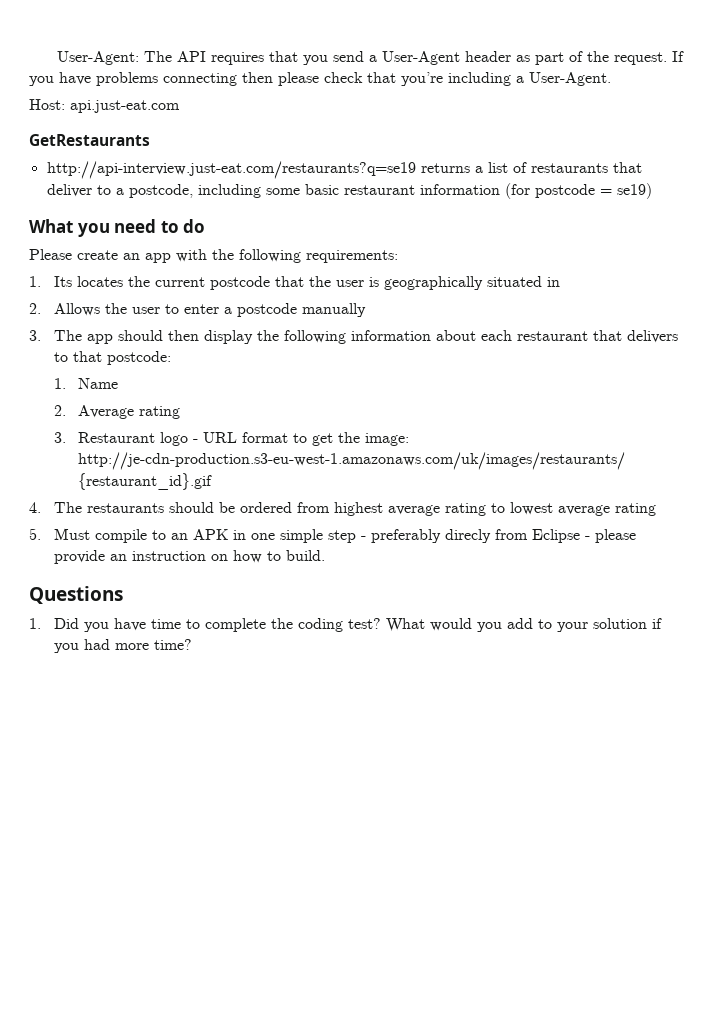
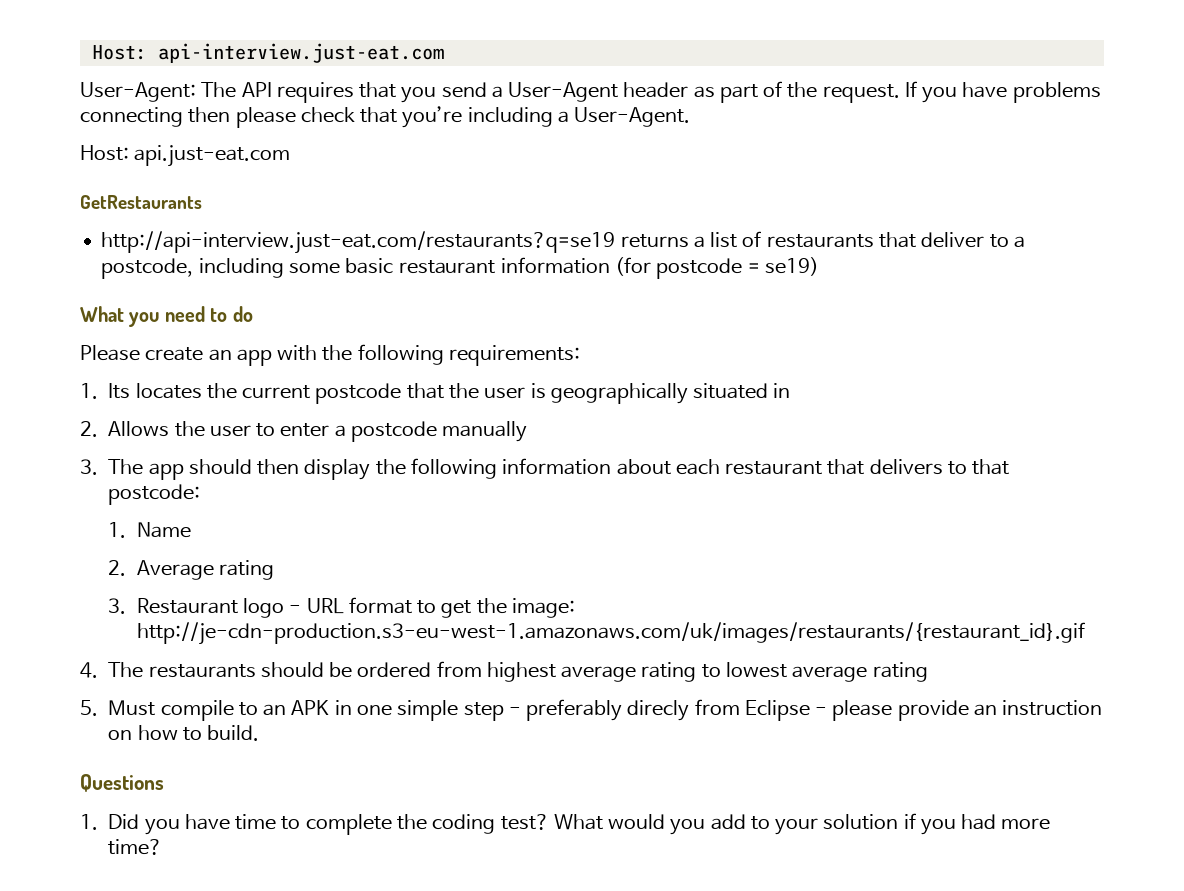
+ Host: api-interview.just-eat.com

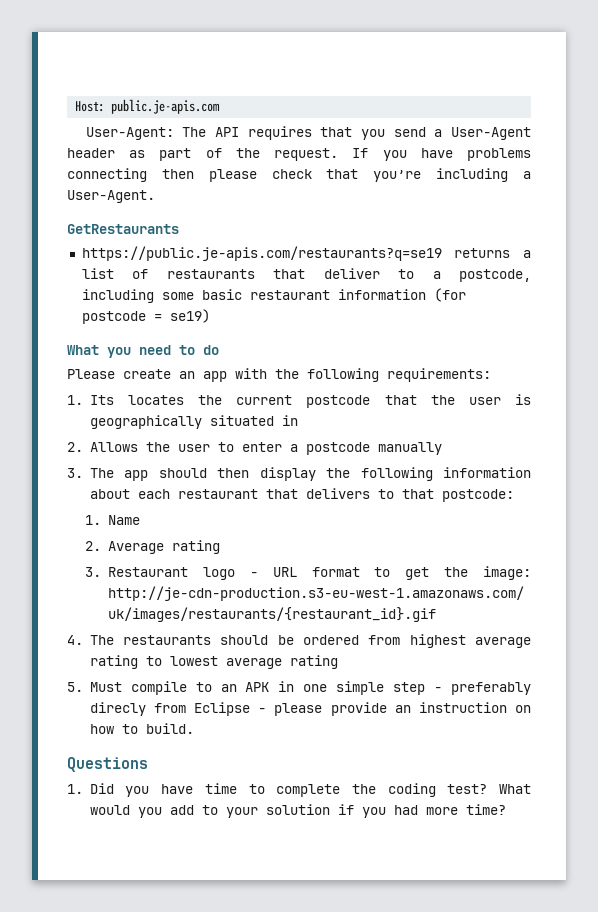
- Host: api-interview.just-eat.com
+ Host: public.je-apis.com
- Host: api.just-eat.com
- http://api-interview.just-eat.com/restaurants?q=se19 returns a list of restaurants that deliver to a postcode, including some basic restaurant information (for postcode = se19)
+ https://public.je-apis.com/restaurants?q=se19 returns a list of restaurants that deliver to a postcode, including some basic restaurant information (for postcode = se19)

